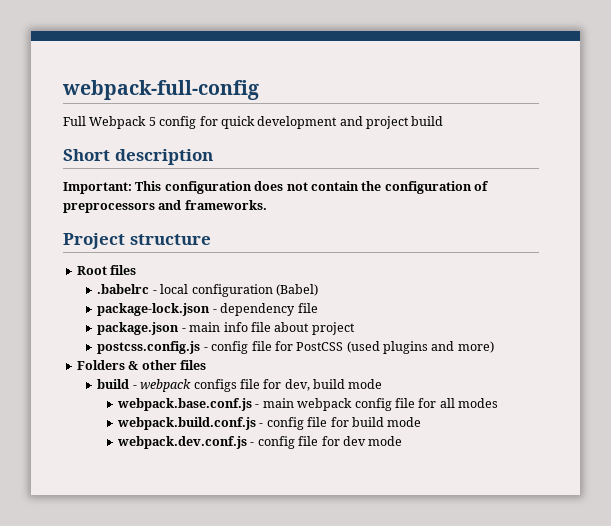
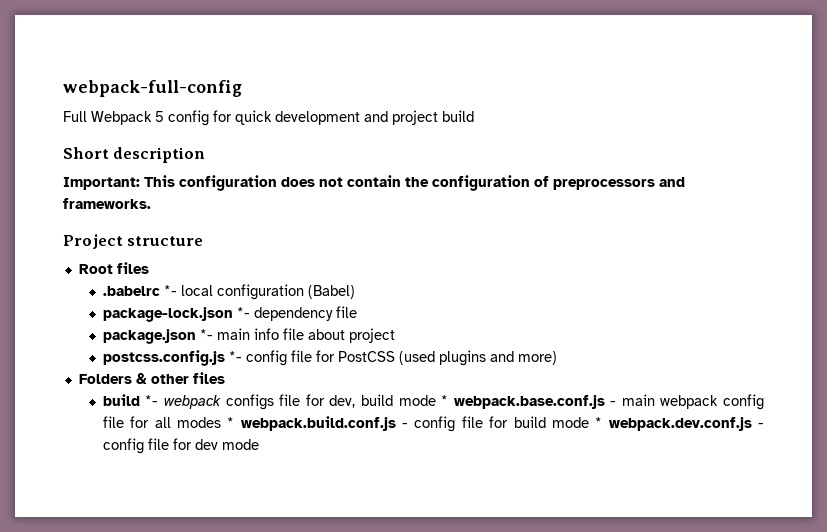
- .babelrc - local configuration (Babel)
+ .babelrc *- local configuration (Babel)
- package-lock.json - dependency file
+ package-lock.json *- dependency file
- package.json - main info file about project
+ package.json *- main info file about project
- postcss.config.js - config file for PostCSS (used plugins and more)
+ postcss.config.js *- config file for PostCSS (used plugins and more)
- build - webpack configs file for dev, build mode
- webpack.base.conf.js - main webpack config file for all modes
- webpack.build.conf.js - config file for build mode
- webpack.dev.conf.js - config file for dev mode
+ build *- webpack configs file for dev, build mode * webpack.base.conf.js - main webpack config file for all modes * webpack.build.conf.js - config file for build mode * webpack.dev.conf.js - config file for dev mode

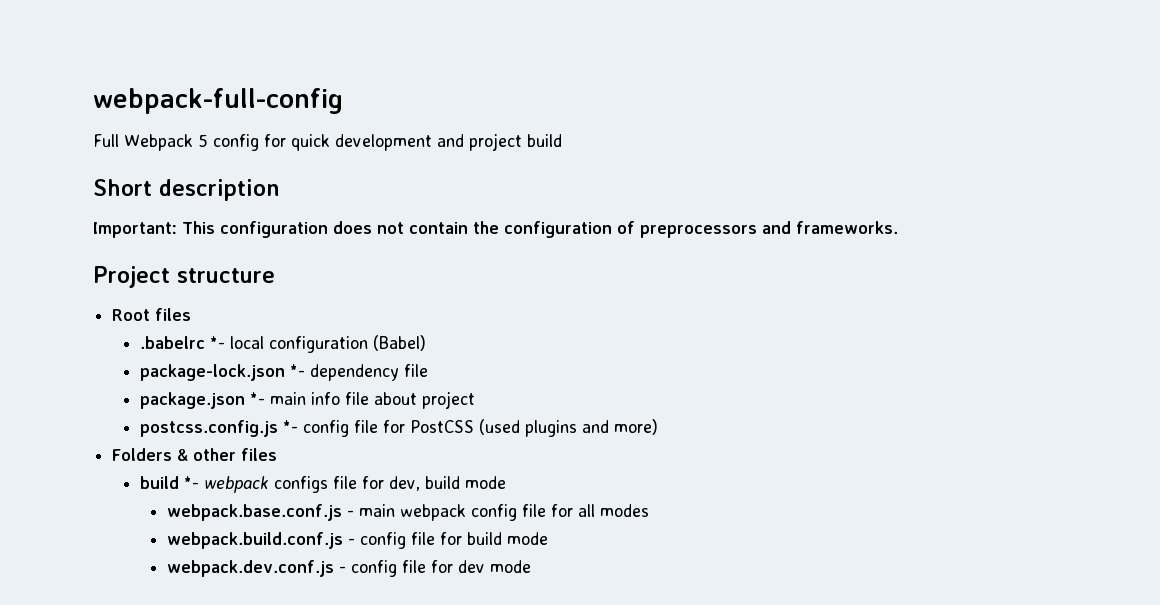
- build *- webpack configs file for dev, build mode * webpack.base.conf.js - main webpack config file for all modes * webpack.build.conf.js - config file for build mode * webpack.dev.conf.js - config file for dev mode
+ build *- webpack configs file for dev, build mode
+ webpack.base.conf.js - main webpack config file for all modes
+ webpack.build.conf.js - config file for build mode
+ webpack.dev.conf.js - config file for dev mode

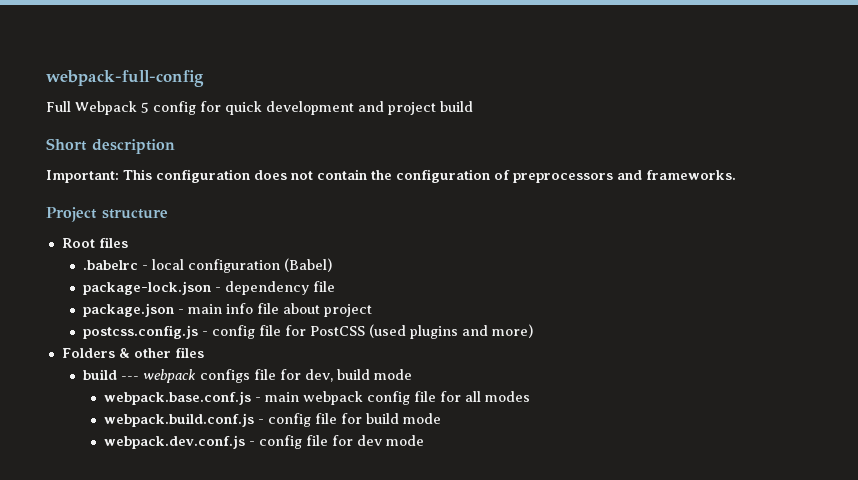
- .babelrc *- local configuration (Babel)
+ .babelrc - local configuration (Babel)
- package-lock.json *- dependency file
+ package-lock.json - dependency file
- package.json *- main info file about project
+ package.json - main info file about project
- postcss.config.js *- config file for PostCSS (used plugins and more)
+ postcss.config.js - config file for PostCSS (used plugins and more)
- build *- webpack configs file for dev, build mode
+ build --- webpack configs file for dev, build mode

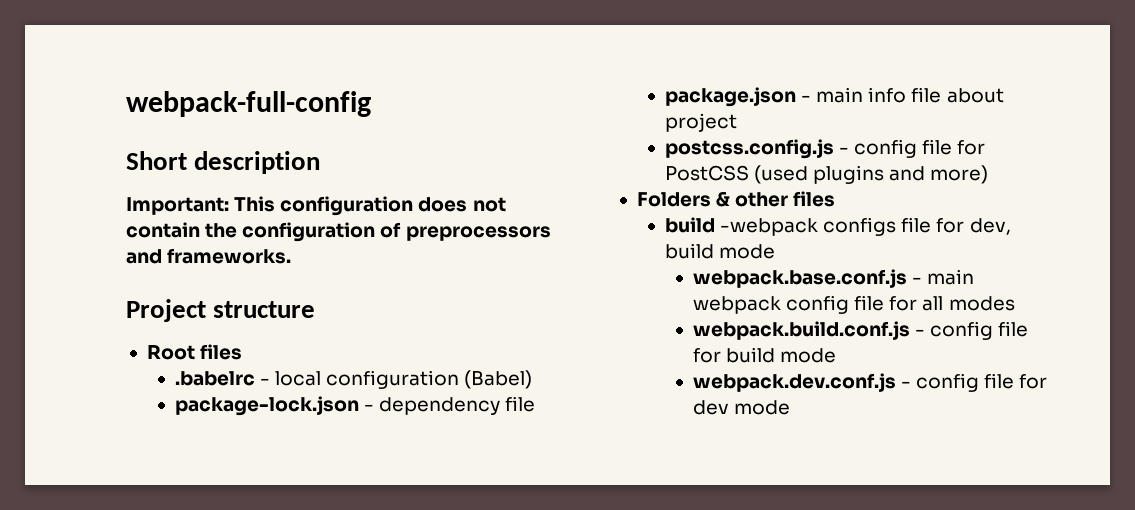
- Full Webpack 5 config for quick development and project build
- build --- webpack configs file for dev, build mode
+ build -webpack configs file for dev, build mode

